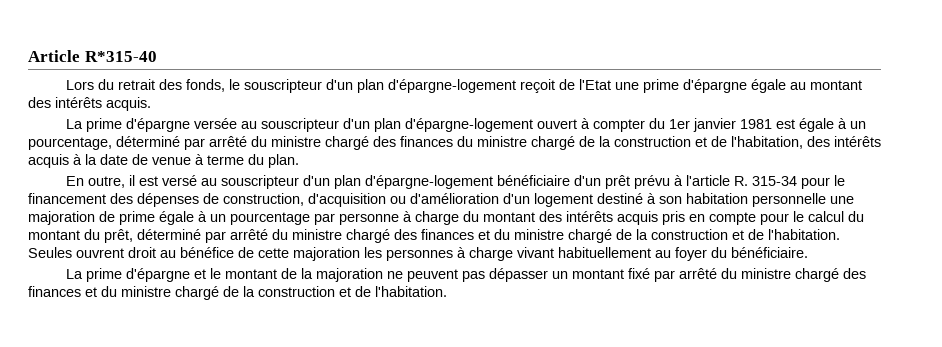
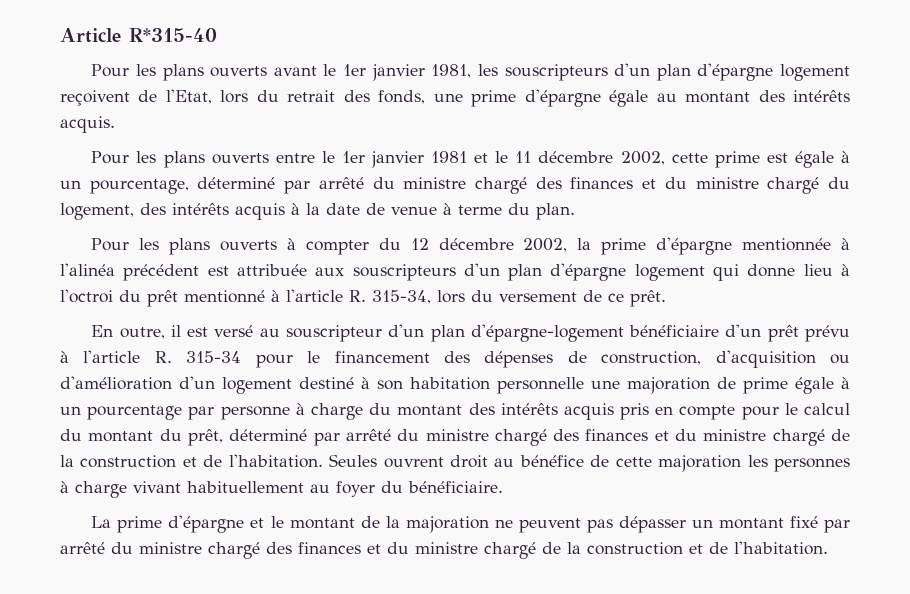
- Lors du retrait des fonds, le souscripteur d'un plan d'épargne-logement reçoit de l'Etat une prime d'épargne égale au montant des intérêts acquis.
+ Pour les plans ouverts avant le 1er janvier 1981, les souscripteurs d'un plan d'épargne logement reçoivent de l'Etat, lors du retrait des fonds, une prime d'épargne égale au montant des intérêts acquis.
- La prime d'épargne versée au souscripteur d'un plan d'épargne-logement ouvert à compter du 1er janvier 1981 est égale à un pourcentage, déterminé par arrêté du ministre chargé des finances du ministre chargé de la construction et de l'habitation, des intérêts acquis à la date de venue à terme du plan.
+ Pour les plans ouverts entre le 1er janvier 1981 et le 11 décembre 2002, cette prime est égale à un pourcentage, déterminé par arrêté du ministre chargé des finances et du ministre chargé du logement, des intérêts acquis à la date de venue à terme du plan.
+ Pour les plans ouverts à compter du 12 décembre 2002, la prime d'épargne mentionnée à l'alinéa précédent est attribuée aux souscripteurs d'un plan d'épargne logement qui donne lieu à l'octroi du prêt mentionné à l'article R. 315-34, lors du versement de ce prêt.

